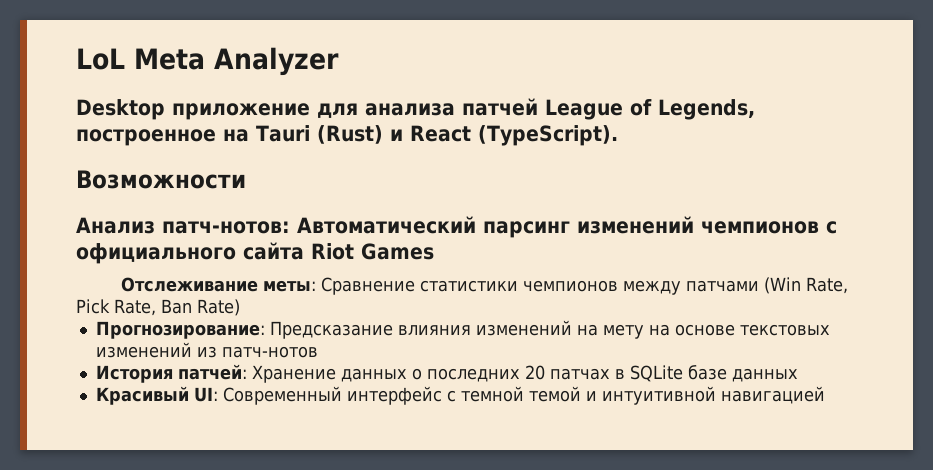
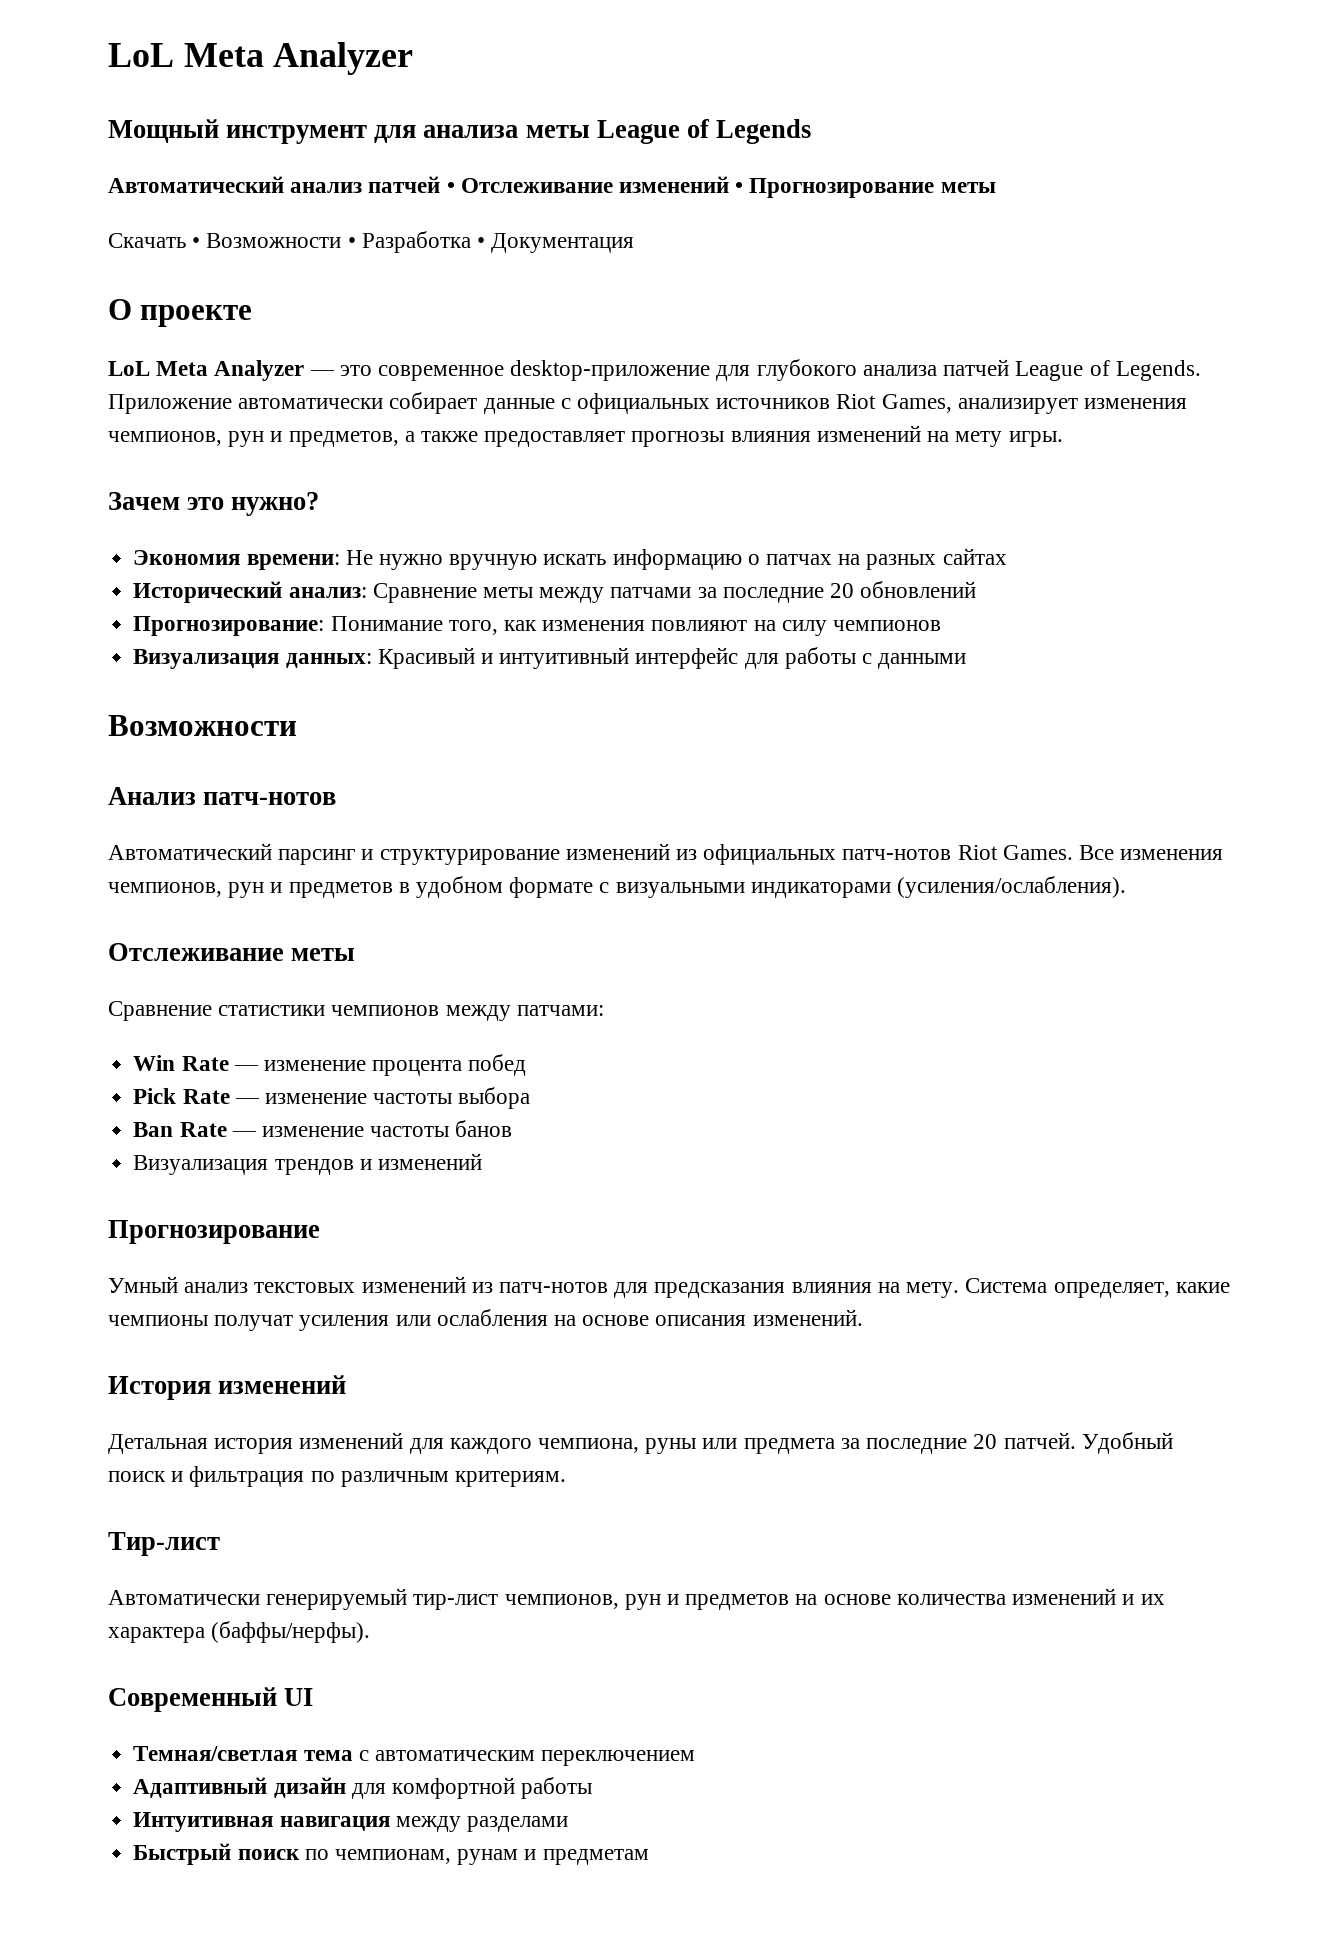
- Desktop приложение для анализа патчей League of Legends, построенное на Tauri (Rust) и React (TypeScript).
+ Мощный инструмент для анализа меты League of Legends
+ Автоматический анализ патчей • Отслеживание изменений • Прогнозирование меты
+ Скачать • Возможности • Разработка • Документация
+ О проекте
+ LoL Meta Analyzer — это современное desktop-приложение для глубокого анализа патчей League of Legends. Приложение автоматически собирает данные с официальных источников Riot Games, анализирует изменения чемпионов, рун и предметов, а также предоставляет прогнозы влияния изменений на мету игры.
+ Зачем это нужно?
+ Экономия времени: Не нужно вручную искать информацию о патчах на разных сайтах
+ Исторический анализ: Сравнение меты между патчами за последние 20 обновлений
+ Прогнозирование: Понимание того, как изменения повлияют на силу чемпионов
+ Визуализация данных: Красивый и интуитивный интерфейс для работы с данными
- Анализ патч-нотов: Автоматический парсинг изменений чемпионов с официального сайта Riot Games
- Отслеживание меты: Сравнение статистики чемпионов между патчами (Win Rate, Pick Rate, Ban Rate)
- Прогнозирование: Предсказание влияния изменений на мету на основе текстовых изменений из патч-нотов
- История патчей: Хранение данных о последних 20 патчах в SQLite базе данных
- Красивый UI: Современный интерфейс с темной темой и интуитивной навигацией
+ Анализ патч-нотов
+ Автоматический парсинг и структурирование изменений из официальных патч-нотов Riot Games. Все изменения чемпионов, рун и предметов в удобном формате с визуальными индикаторами (усиления/ослабления).
+ Отслеживание меты
+ Сравнение статистики чемпионов между патчами:
+ Win Rate — изменение процента побед
+ Pick Rate — изменение частоты выбора
+ Ban Rate — изменение частоты банов
+ Визуализация трендов и изменений
+ Прогнозирование
+ Умный анализ текстовых изменений из патч-нотов для предсказания влияния на мету. Система определяет, какие чемпионы получат усиления или ослабления на основе описания изменений.
+ История изменений
+ Детальная история изменений для каждого чемпиона, руны или предмета за последние 20 патчей. Удобный поиск и фильтрация по различным критериям.
+ Тир-лист
+ Автоматически генерируемый тир-лист чемпионов, рун и предметов на основе количества изменений и их характера (баффы/нерфы).
+ Современный UI
+ Темная/светлая тема с автоматическим переключением
+ Адаптивный дизайн для комфортной работы
+ Интуитивная навигация между разделами
+ Быстрый поиск по чемпионам, рунам и предметам

